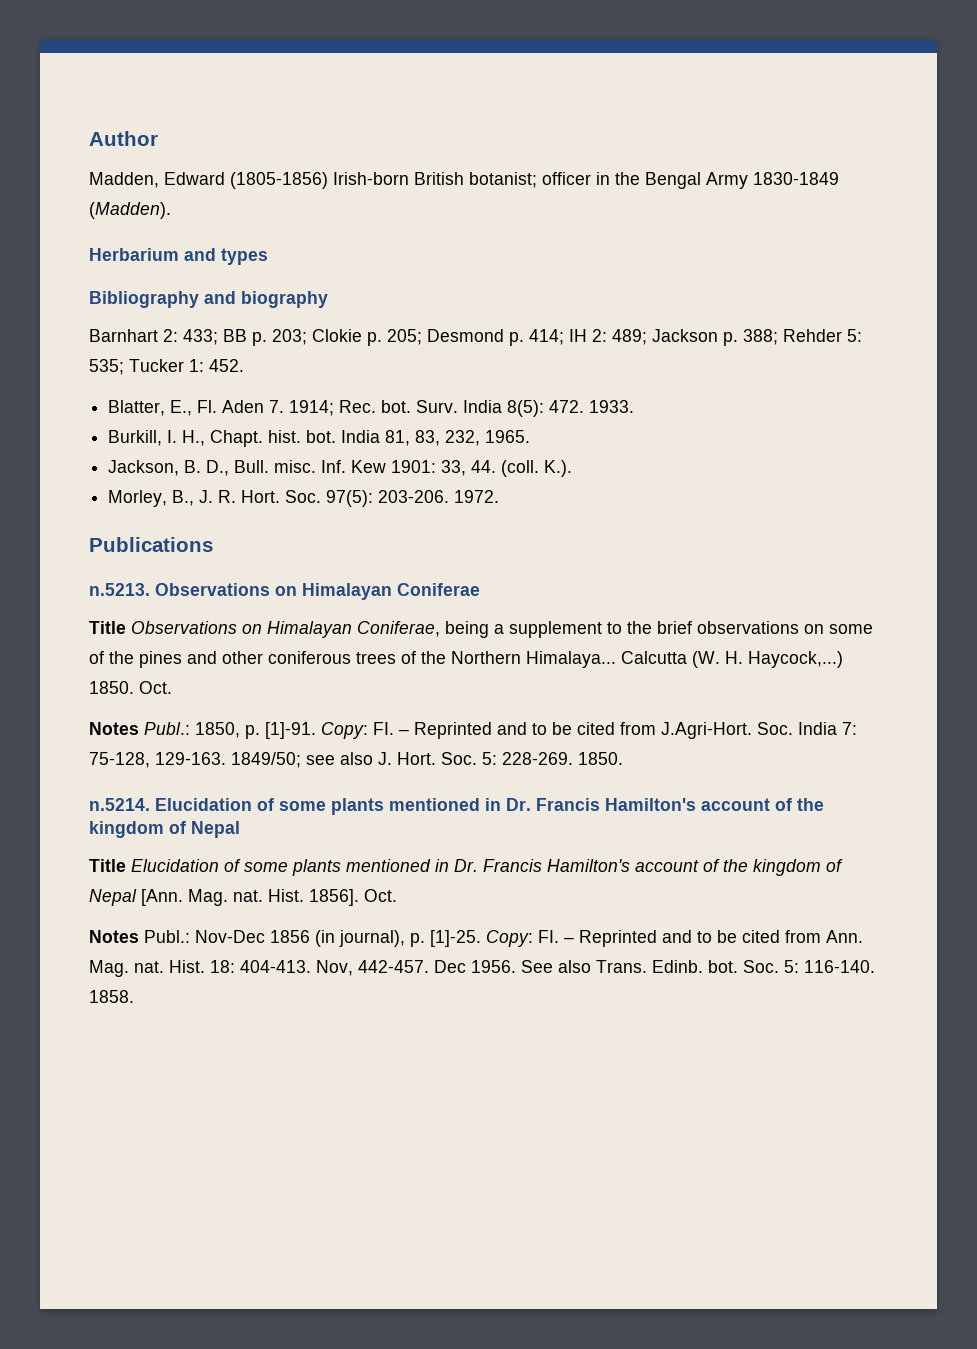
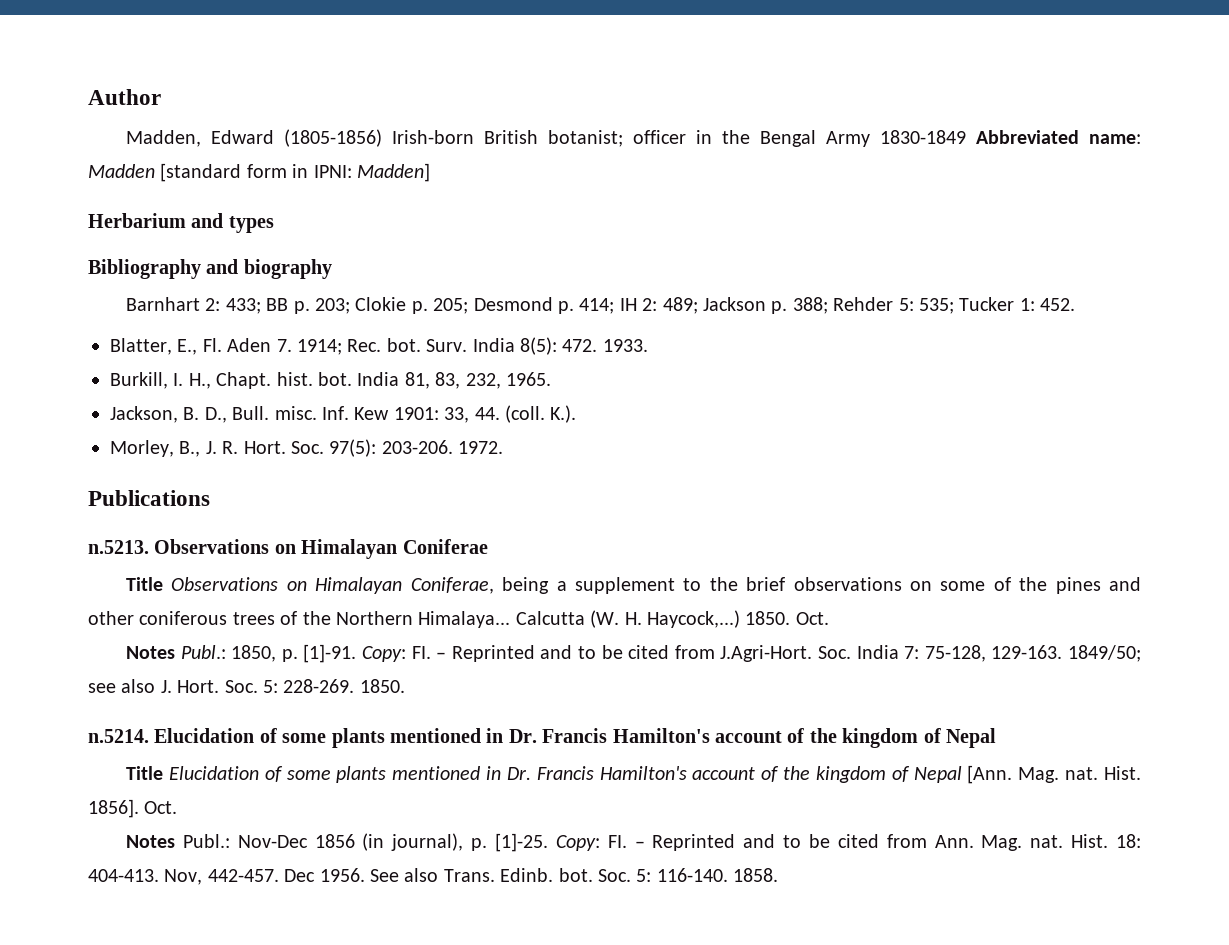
- Madden, Edward (1805-1856) Irish-born British botanist; officer in the Bengal Army 1830-1849 (Madden).
+ Madden, Edward (1805-1856) Irish-born British botanist; officer in the Bengal Army 1830-1849 Abbreviated name: Madden [standard form in IPNI: Madden]

